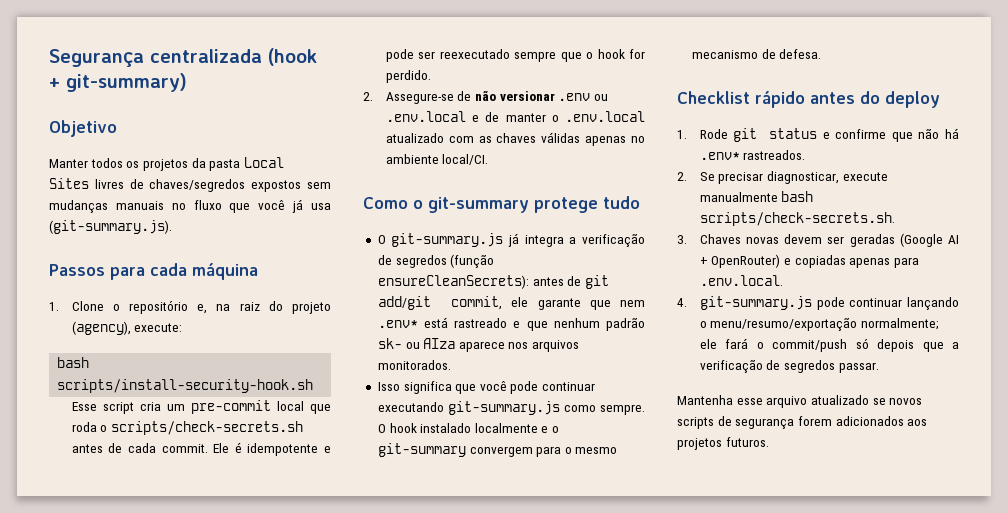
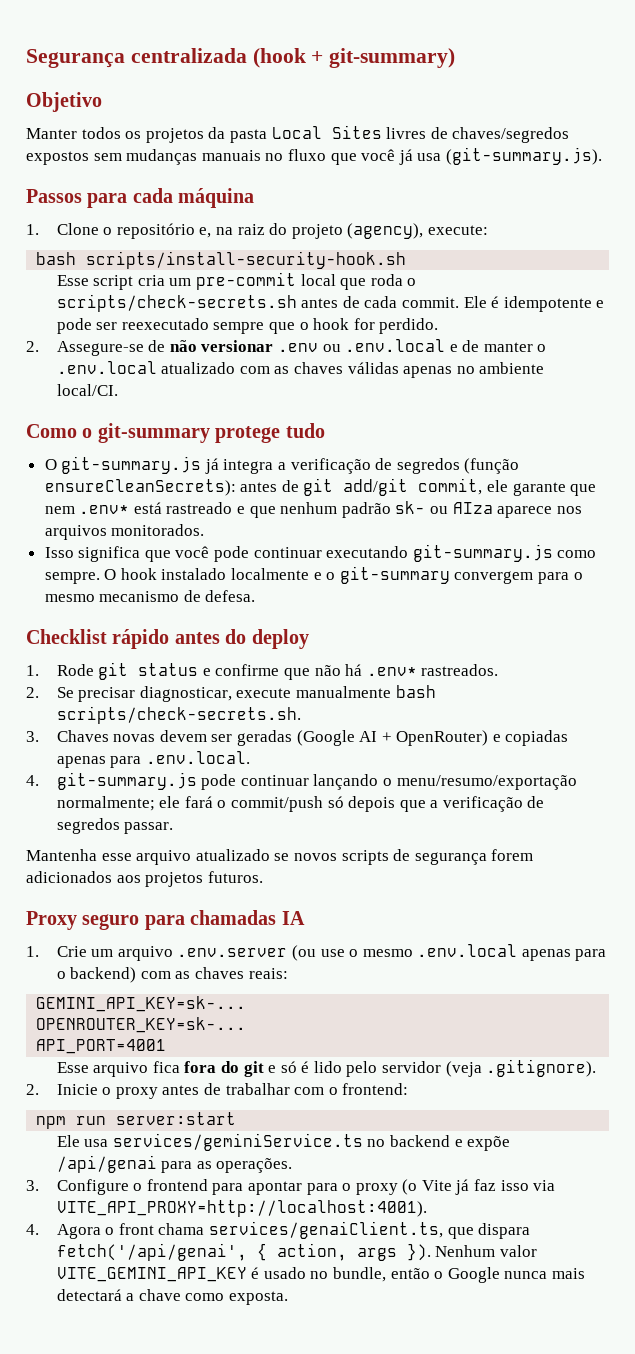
+ Proxy seguro para chamadas IA
+ 1. Crie um arquivo .env.server (ou use o mesmo .env.local apenas para o backend) com as chaves reais:
+ GEMINI_API_KEY=sk-...
+ OPENROUTER_KEY=sk-...
+ API_PORT=4001
+ Esse arquivo fica fora do git e só é lido pelo servidor (veja .gitignore).
+ 2. Inicie o proxy antes de trabalhar com o frontend:
+ npm run server:start
+ Ele usa services/geminiService.ts no backend e expõe /api/genai para as operações.
+ 3. Configure o frontend para apontar para o proxy (o Vite já faz isso via VITE_API_PROXY=http://localhost:4001).
+ 4. Agora o front chama services/genaiClient.ts, que dispara fetch('/api/genai', { action, args }). Nenhum valor VITE_GEMINI_API_KEY é usado no bundle, então o Google nunca mais detectará a chave como exposta.

